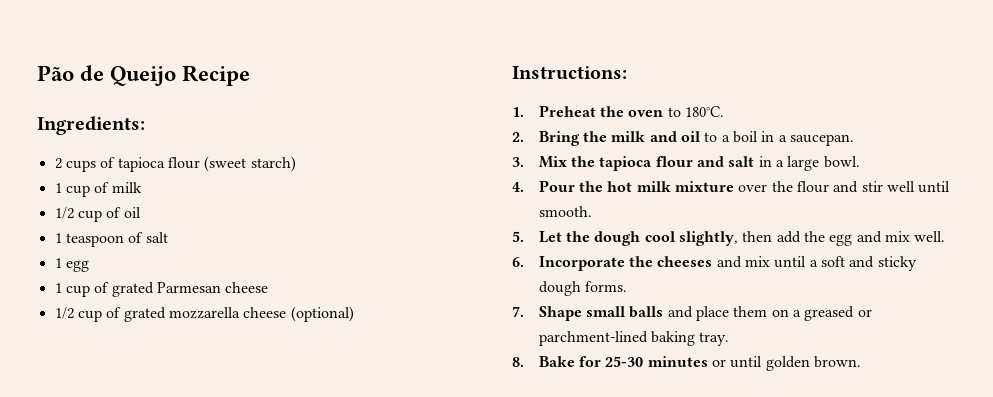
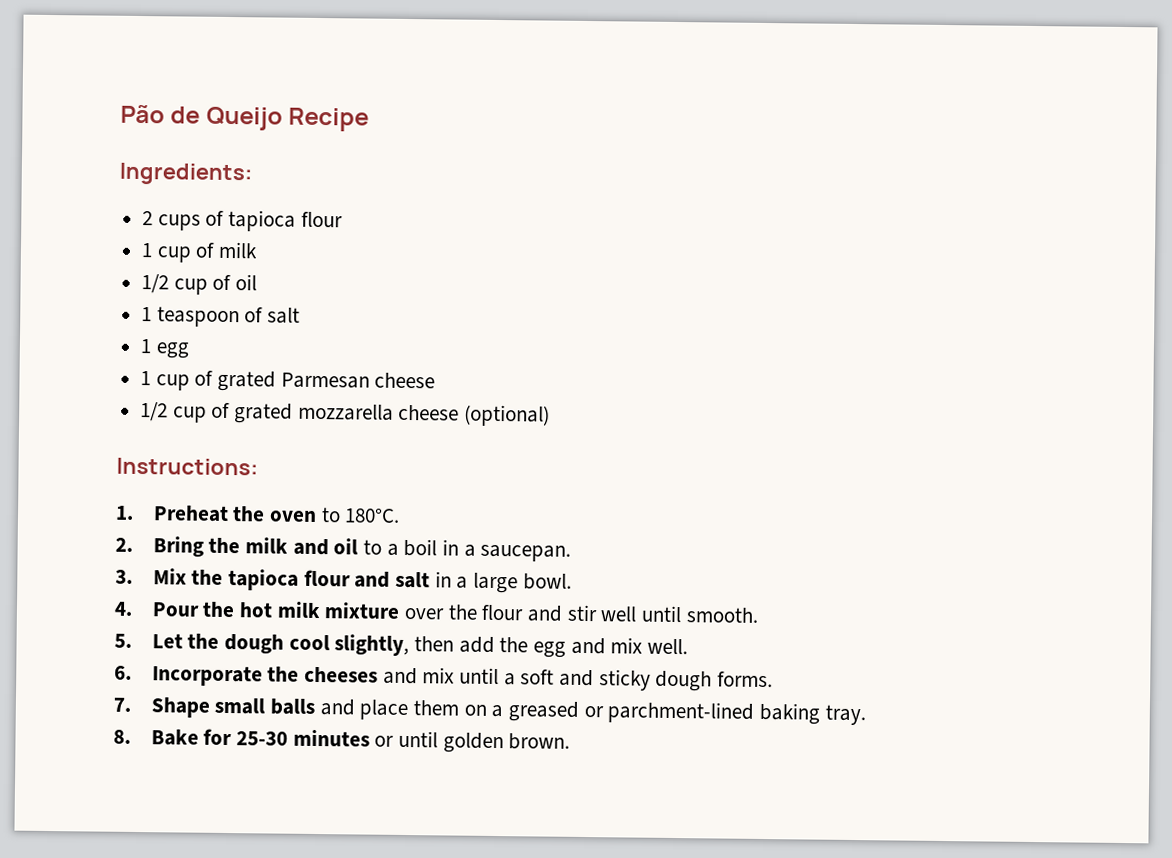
- 2 cups of tapioca flour (sweet starch)
+ 2 cups of tapioca flour

